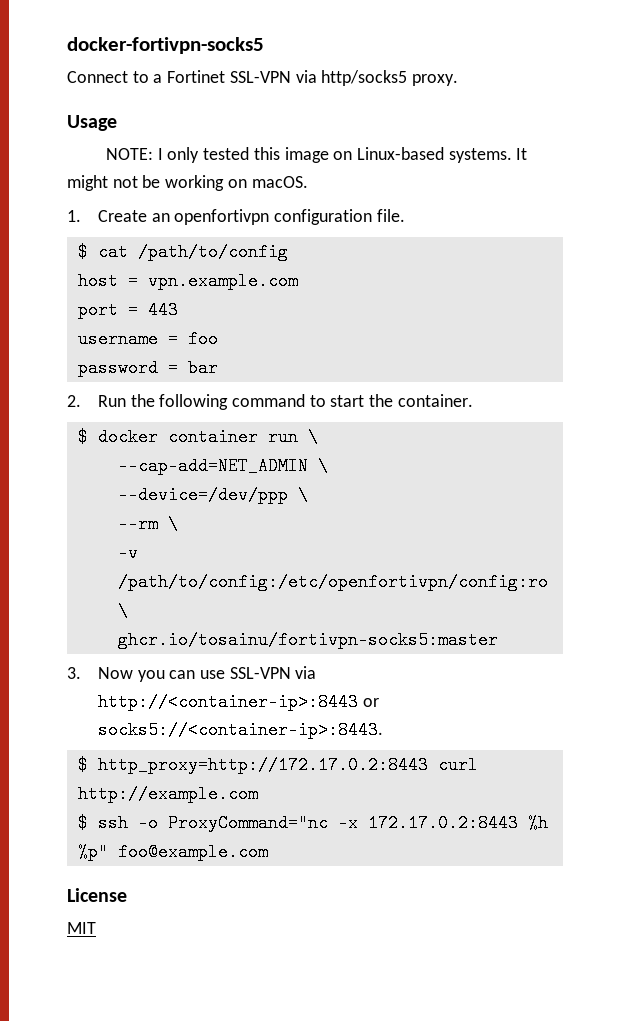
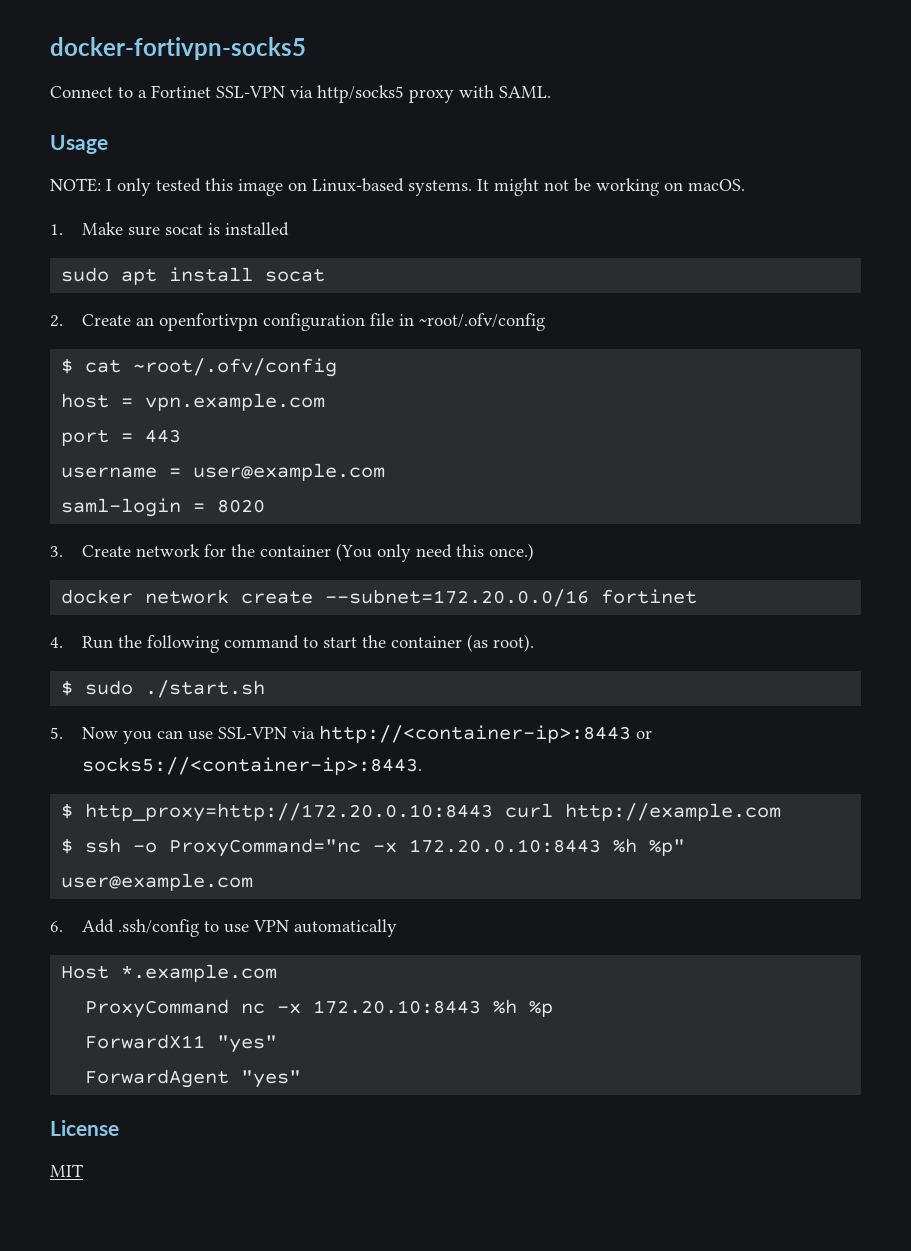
- Connect to a Fortinet SSL-VPN via http/socks5 proxy.
+ Connect to a Fortinet SSL-VPN via http/socks5 proxy with SAML.
- 1. Create an openfortivpn configuration file.
+ 1. Make sure socat is installed
+ sudo apt install socat
+ 2. Create an openfortivpn configuration file in ~root/.ofv/config
- $ cat /path/to/config
+ $ cat ~root/.ofv/config
- username = foo
- password = bar
- 2. Run the following command to start the container.
- $ docker container run \
- --cap-add=NET_ADMIN \
- --device=/dev/ppp \
- --rm \
- -v /path/to/config:/etc/openfortivpn/config:ro \
- ghcr.io/tosainu/fortivpn-socks5:master
- 3. Now you can use SSL-VPN via http://<container-ip>:8443 or socks5://<container-ip>:8443.
+ username = user@example.com
+ saml-login = 8020
+ 3. Create network for the container (You only need this once.)
+ docker network create --subnet=172.20.0.0/16 fortinet
+ 4. Run the following command to start the container (as root).
+ $ sudo ./start.sh
+ 5. Now you can use SSL-VPN via http://<container-ip>:8443 or socks5://<container-ip>:8443.
- $ http_proxy=http://172.17.0.2:8443 curl http://example.com
+ $ http_proxy=http://172.20.0.10:8443 curl http://example.com
- $ ssh -o ProxyCommand="nc -x 172.17.0.2:8443 %h %p" foo@example.com
+ $ ssh -o ProxyCommand="nc -x 172.20.0.10:8443 %h %p" user@example.com
+ 6. Add .ssh/config to use VPN automatically
+ Host *.example.com
+ ProxyCommand nc -x 172.20.10:8443 %h %p
+ ForwardX11 "yes"
+ ForwardAgent "yes"

